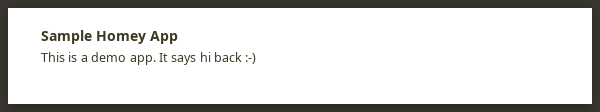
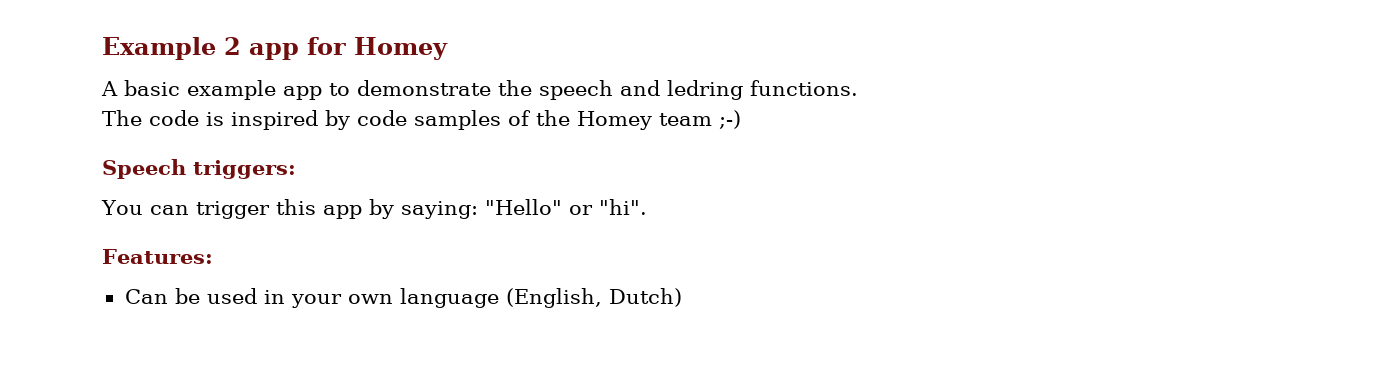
- Sample Homey App
- This is a demo app. It says hi back :-)
+ Example 2 app for Homey
+ A basic example app to demonstrate the speech and ledring functions.
+ The code is inspired by code samples of the Homey team ;-)
+ Speech triggers:
+ You can trigger this app by saying: "Hello" or "hi".
+ Features:
+ Can be used in your own language (English, Dutch)

